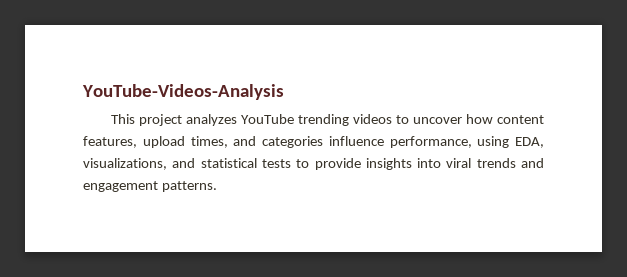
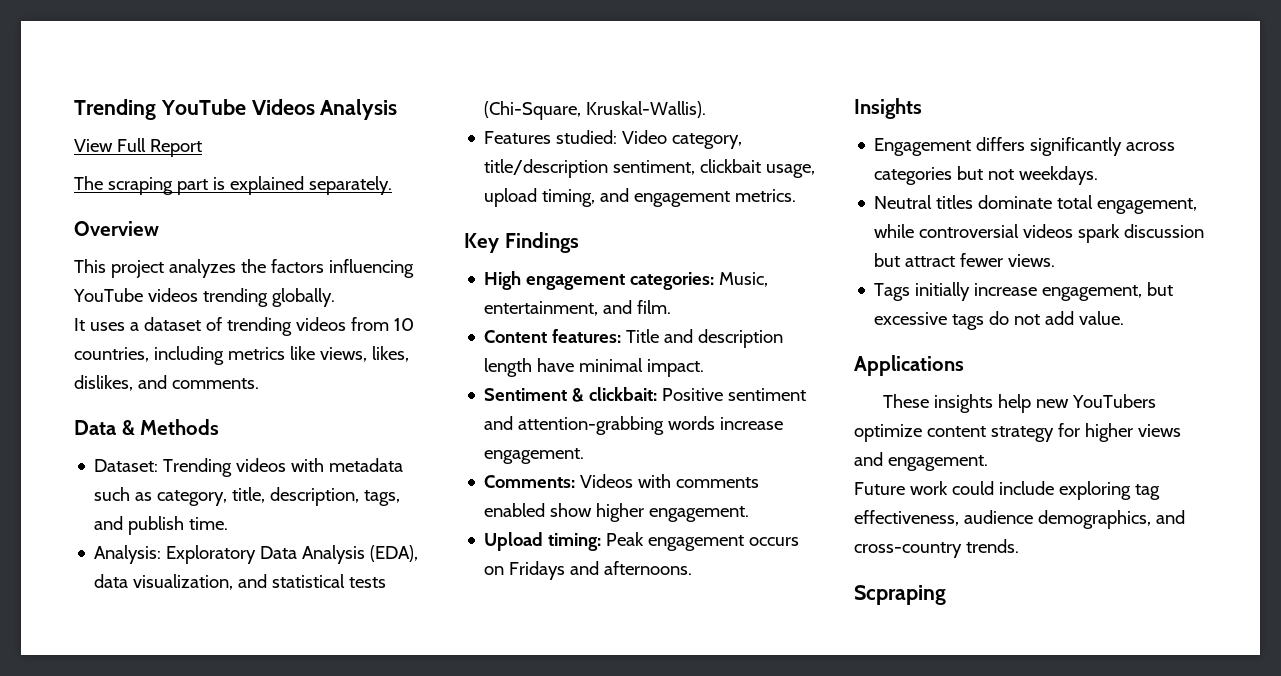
- YouTube-Videos-Analysis
- This project analyzes YouTube trending videos to uncover how content features, upload times, and categories influence performance, using EDA, visualizations, and statistical tests to provide insights into viral trends and engagement patterns.
+ Trending YouTube Videos Analysis
+ View Full Report
+ The scraping part is explained separately.
+ Overview
+ This project analyzes the factors influencing YouTube videos trending globally.
+ It uses a dataset of trending videos from 10 countries, including metrics like views, likes, dislikes, and comments.
+ Data & Methods
+ Dataset: Trending videos with metadata such as category, title, description, tags, and publish time.
+ Analysis: Exploratory Data Analysis (EDA), data visualization, and statistical tests (Chi-Square, Kruskal-Wallis).
+ Features studied: Video category, title/description sentiment, clickbait usage, upload timing, and engagement metrics.
+ Key Findings
+ High engagement categories: Music, entertainment, and film.
+ Content features: Title and description length have minimal impact.
+ Sentiment & clickbait: Positive sentiment and attention-grabbing words increase engagement.
+ Comments: Videos with comments enabled show higher engagement.
+ Upload timing: Peak engagement occurs on Fridays and afternoons.
+ Insights
+ Engagement differs significantly across categories but not weekdays.
+ Neutral titles dominate total engagement, while controversial videos spark discussion but attract fewer views.
+ Tags initially increase engagement, but excessive tags do not add value.
+ Applications
+ These insights help new YouTubers optimize content strategy for higher views and engagement.
+ Future work could include exploring tag effectiveness, audience demographics, and cross-country trends.
+ Scpraping

